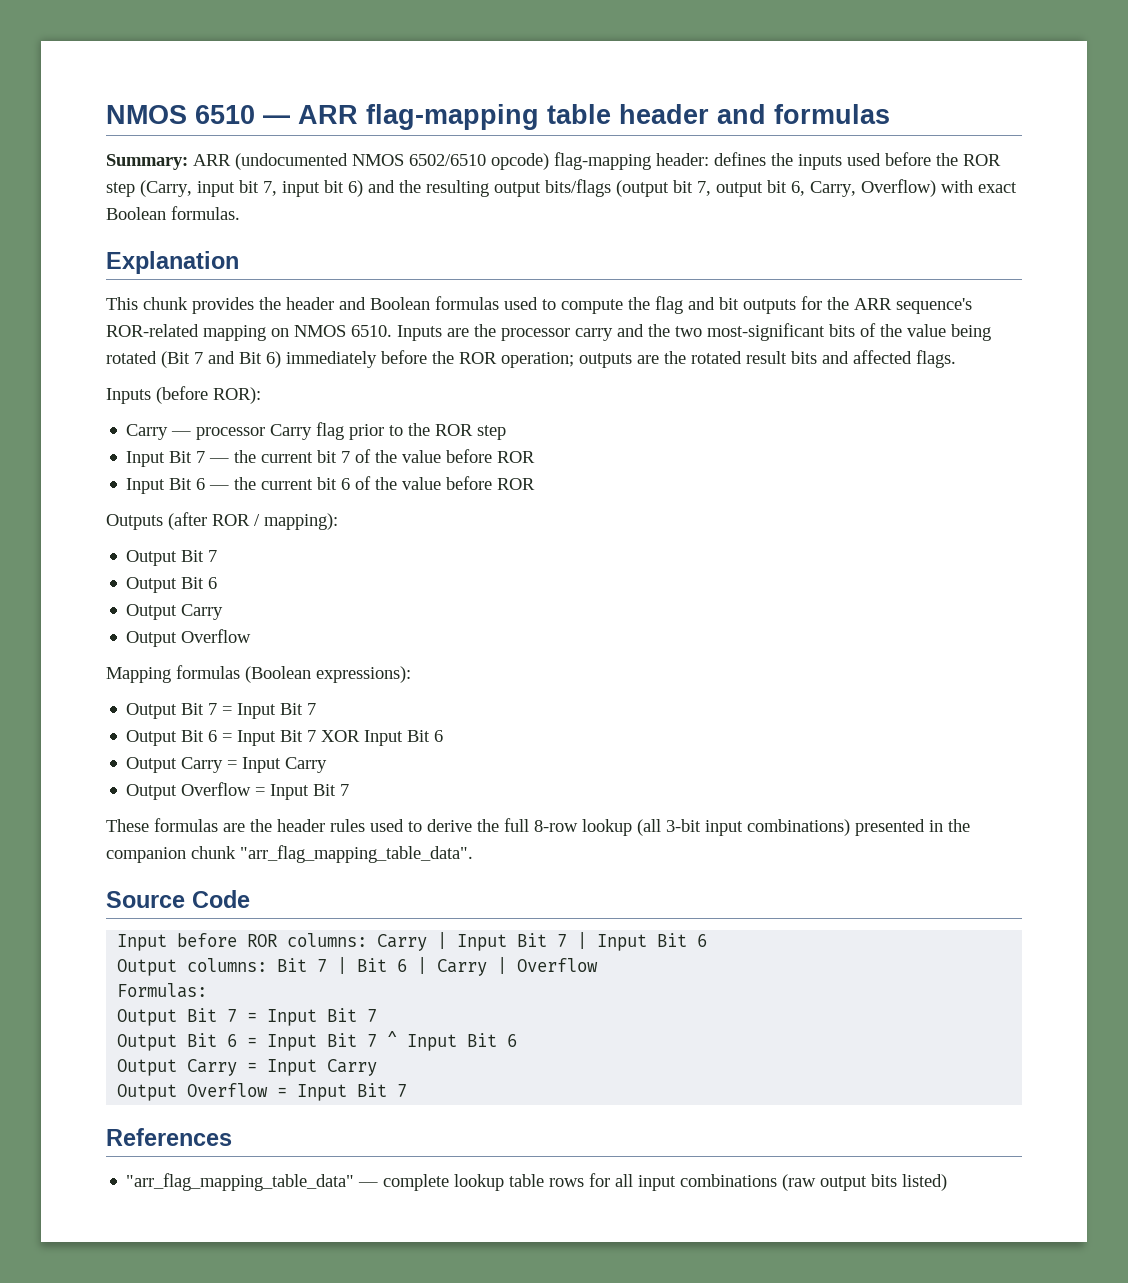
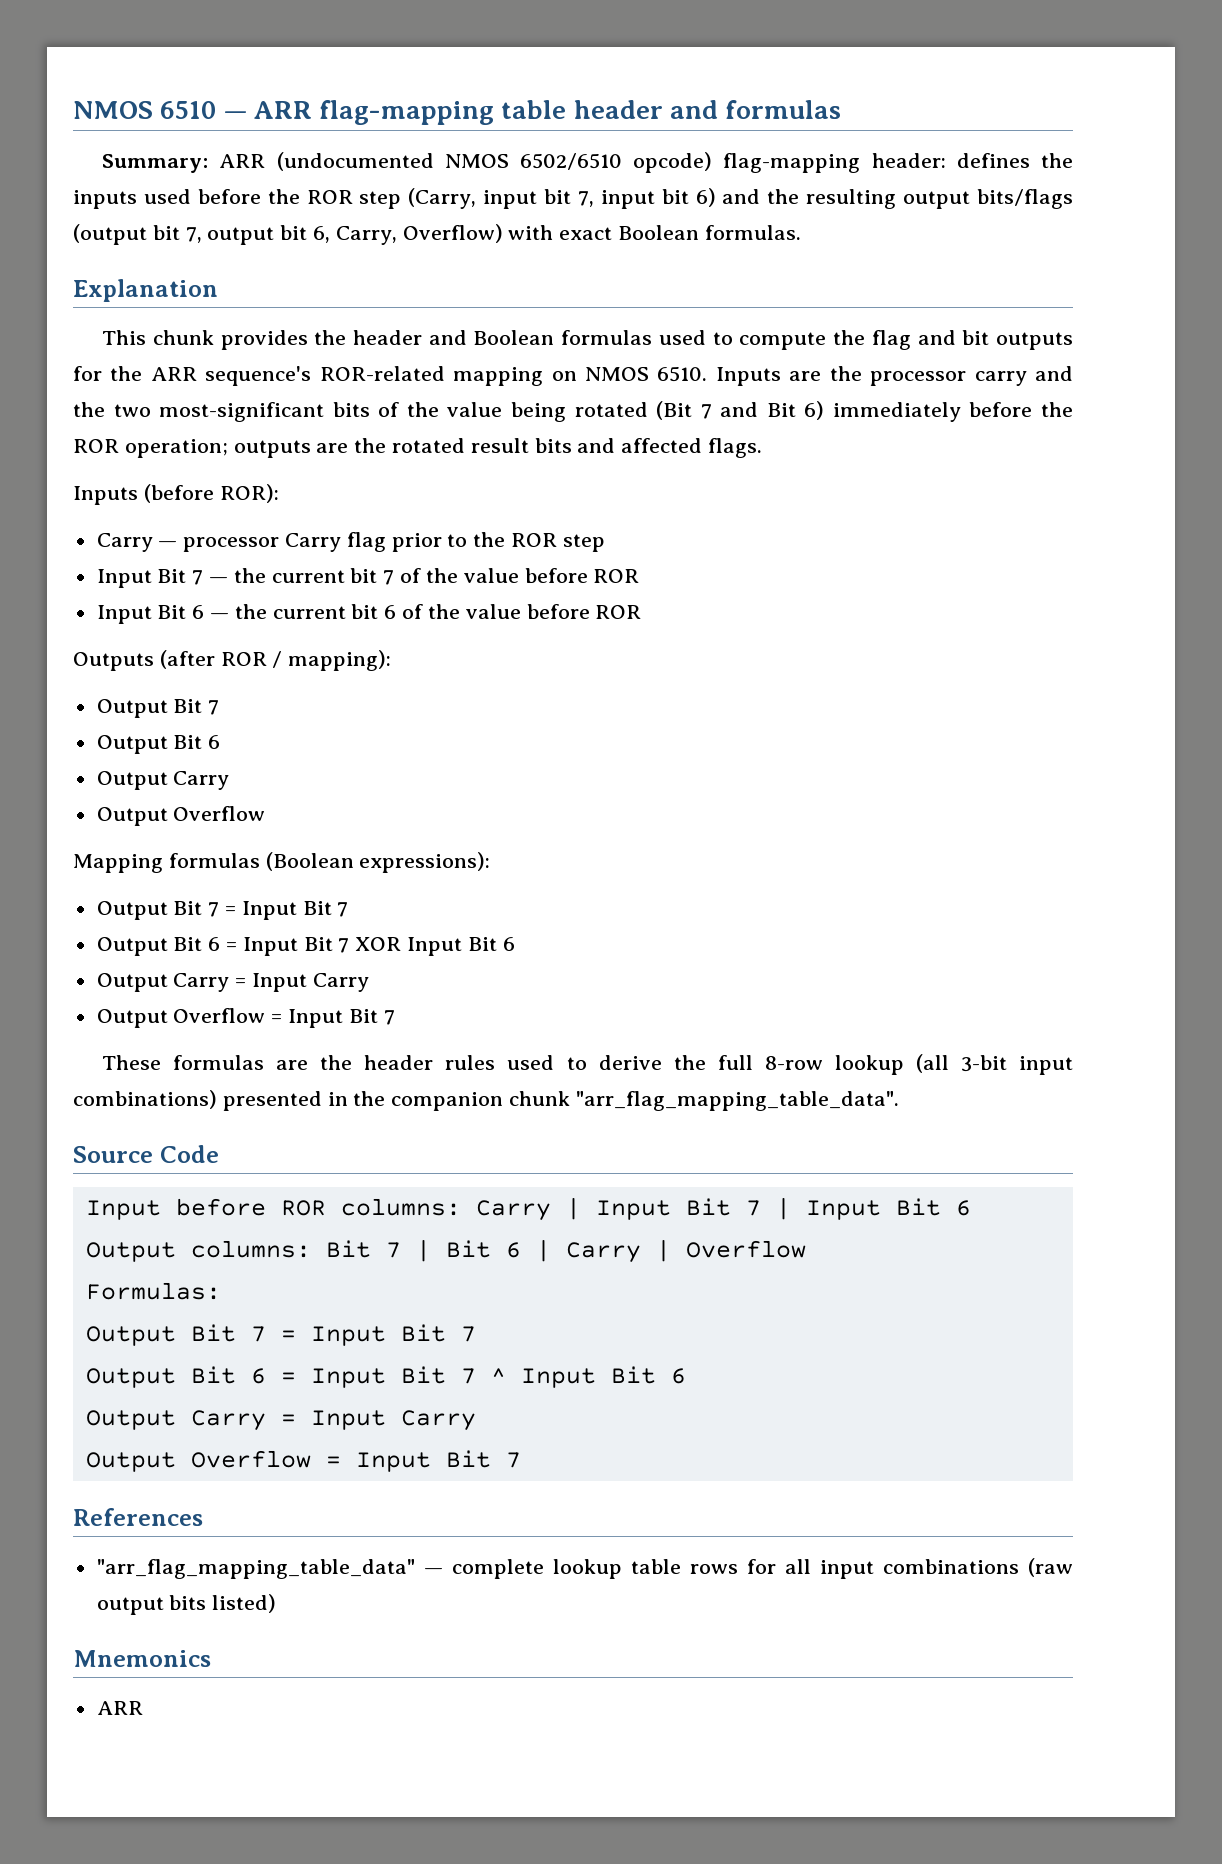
+ Mnemonics
+ ARR

